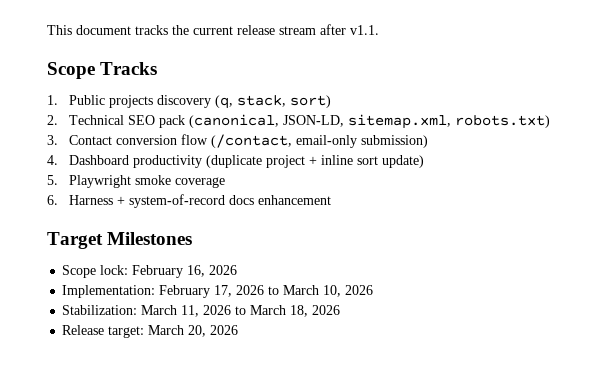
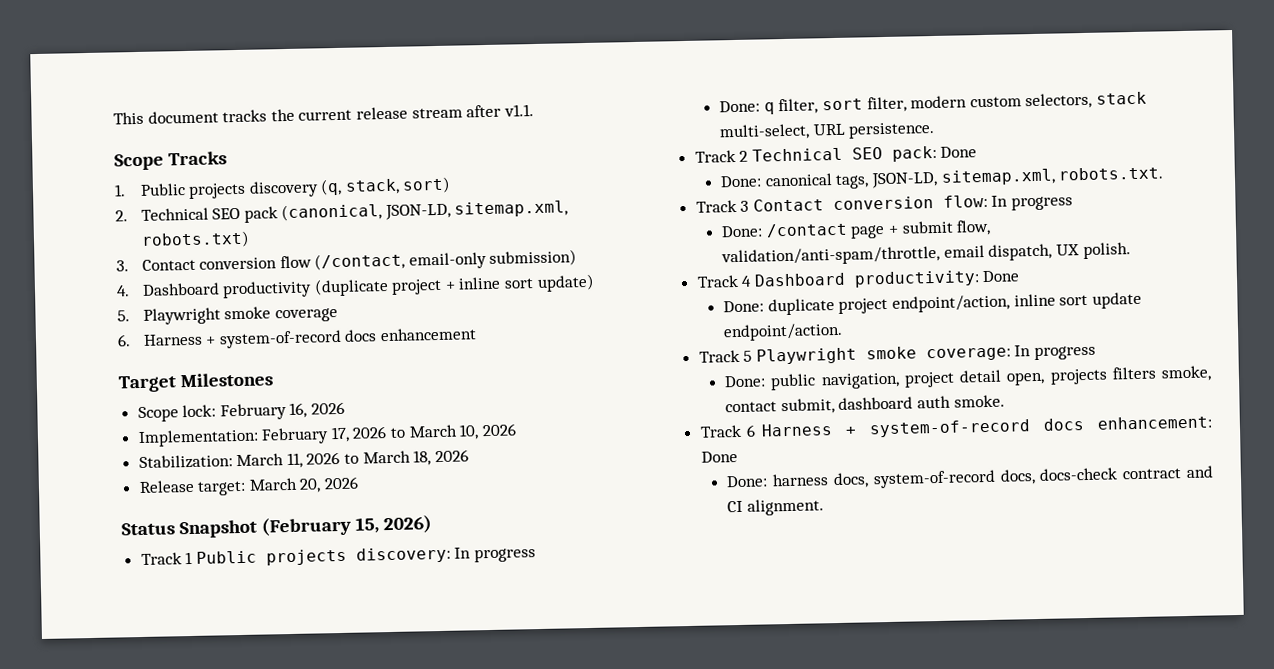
+ Status Snapshot (February 15, 2026)
+ Track 1 Public projects discovery: In progress
+ Done: q filter, sort filter, modern custom selectors, stack multi-select, URL persistence.
+ Track 2 Technical SEO pack: Done
+ Done: canonical tags, JSON-LD, sitemap.xml, robots.txt.
+ Track 3 Contact conversion flow: In progress
+ Done: /contact page + submit flow, validation/anti-spam/throttle, email dispatch, UX polish.
+ Track 4 Dashboard productivity: Done
+ Done: duplicate project endpoint/action, inline sort update endpoint/action.
+ Track 5 Playwright smoke coverage: In progress
+ Done: public navigation, project detail open, projects filters smoke, contact submit, dashboard auth smoke.
+ Track 6 Harness + system-of-record docs enhancement: Done
+ Done: harness docs, system-of-record docs, docs-check contract and CI alignment.

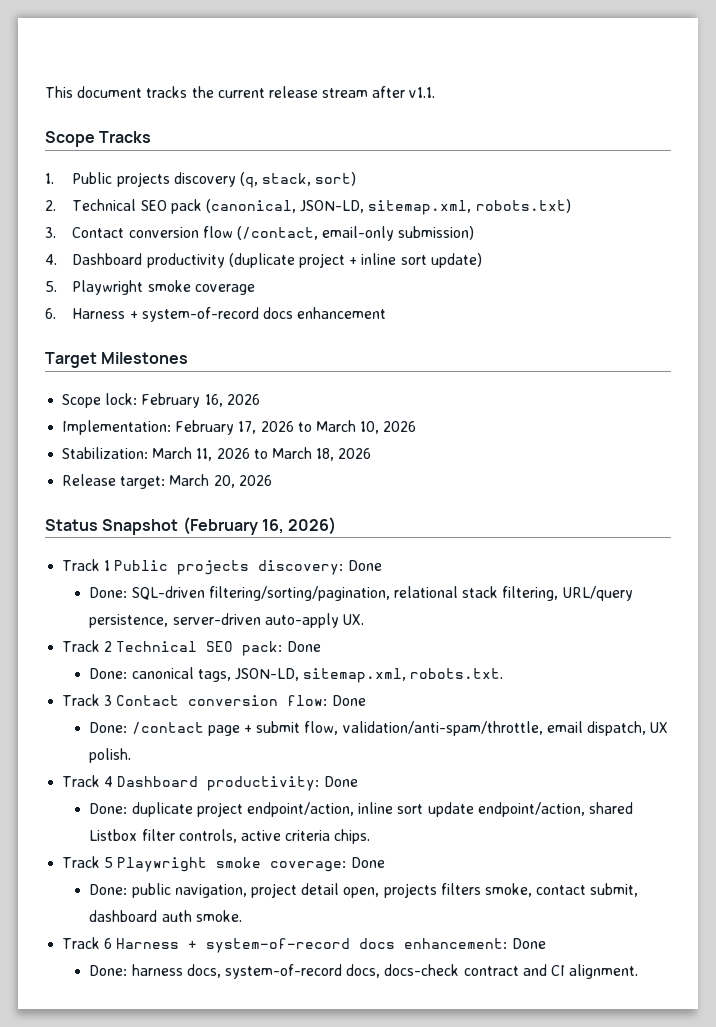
- Status Snapshot (February 15, 2026)
+ Status Snapshot (February 16, 2026)
- Track 1 Public projects discovery: In progress
- Done: q filter, sort filter, modern custom selectors, stack multi-select, URL persistence.
+ Track 1 Public projects discovery: Done
+ Done: SQL-driven filtering/sorting/pagination, relational stack filtering, URL/query persistence, server-driven auto-apply UX.
- Track 3 Contact conversion flow: In progress
+ Track 3 Contact conversion flow: Done
- Done: duplicate project endpoint/action, inline sort update endpoint/action.
+ Done: duplicate project endpoint/action, inline sort update endpoint/action, shared Listbox filter controls, active criteria chips.
- Track 5 Playwright smoke coverage: In progress
+ Track 5 Playwright smoke coverage: Done

